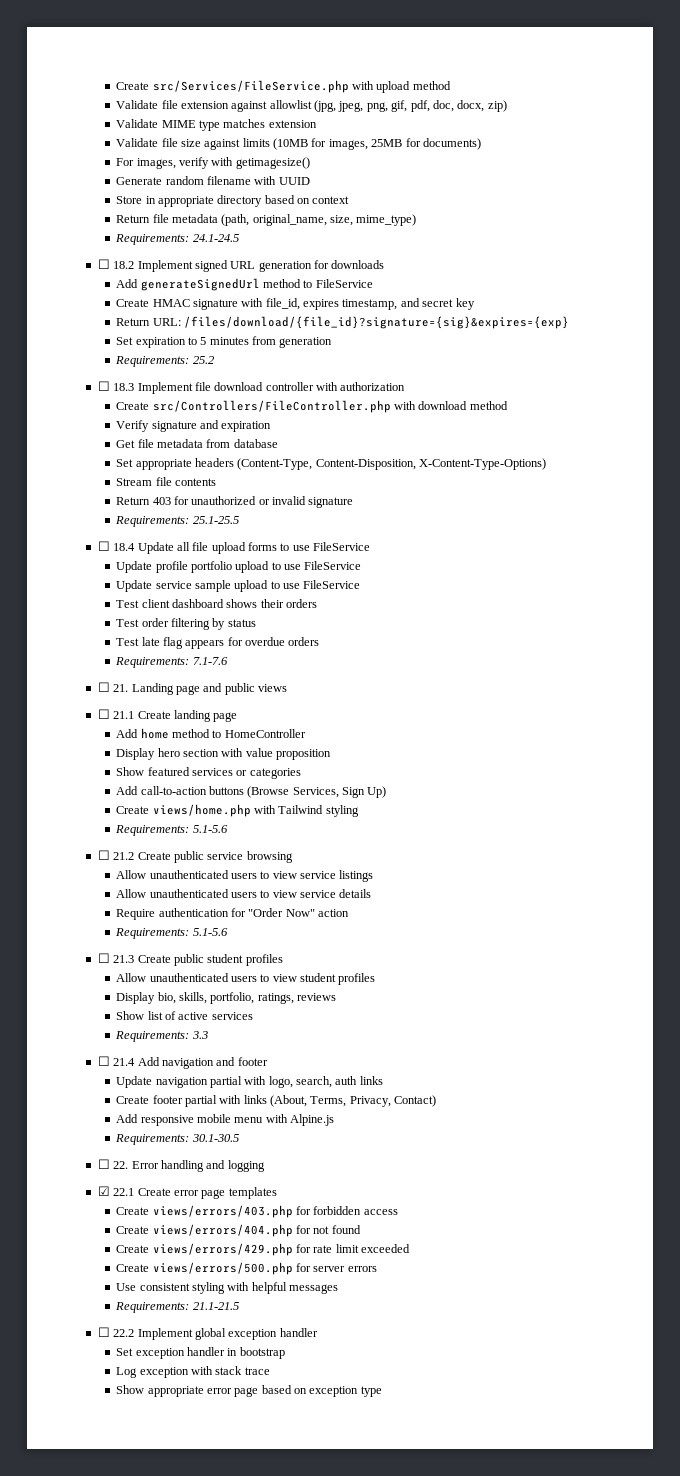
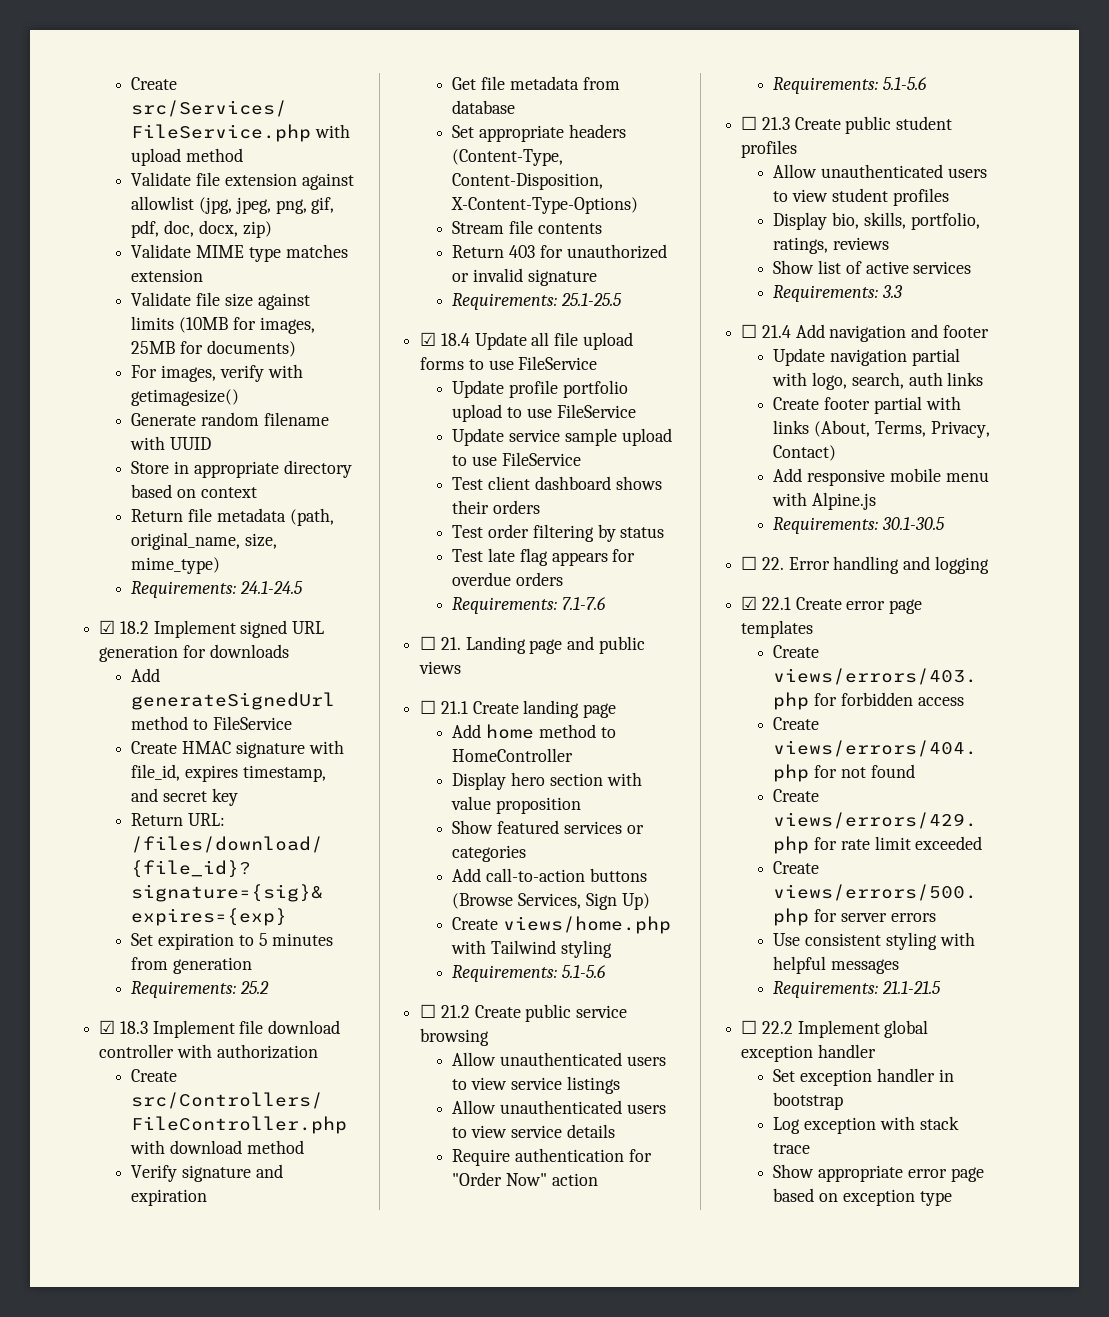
- ☐ 18.2 Implement signed URL generation for downloads
+ ☑ 18.2 Implement signed URL generation for downloads
- ☐ 18.3 Implement file download controller with authorization
+ ☑ 18.3 Implement file download controller with authorization
- ☐ 18.4 Update all file upload forms to use FileService
+ ☑ 18.4 Update all file upload forms to use FileService

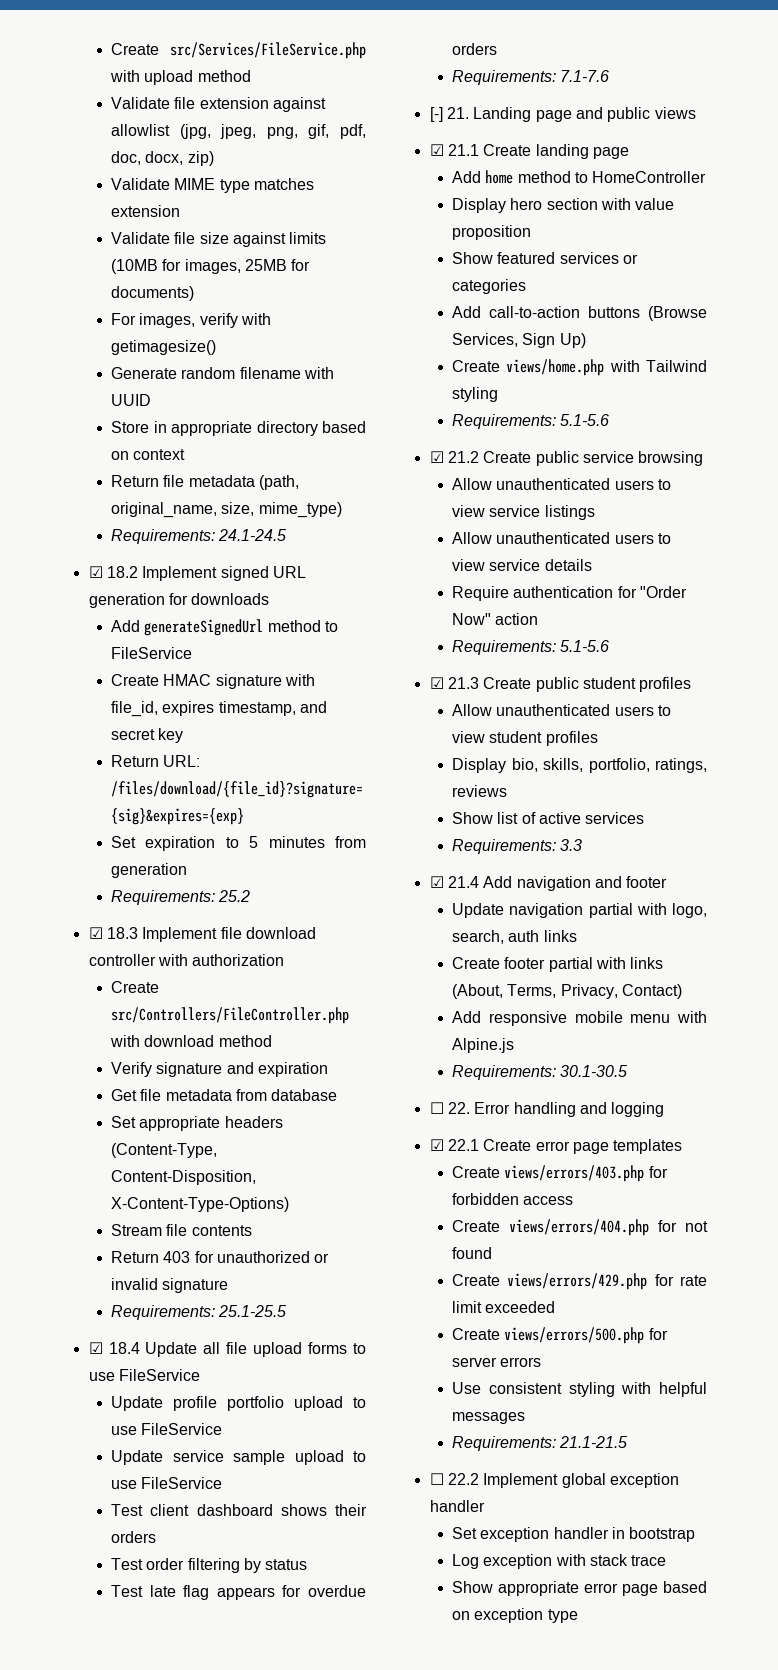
- ☐ 21. Landing page and public views
+ [-] 21. Landing page and public views
- ☐ 21.1 Create landing page
+ ☑ 21.1 Create landing page
- ☐ 21.2 Create public service browsing
+ ☑ 21.2 Create public service browsing
- ☐ 21.3 Create public student profiles
+ ☑ 21.3 Create public student profiles
- ☐ 21.4 Add navigation and footer
+ ☑ 21.4 Add navigation and footer

